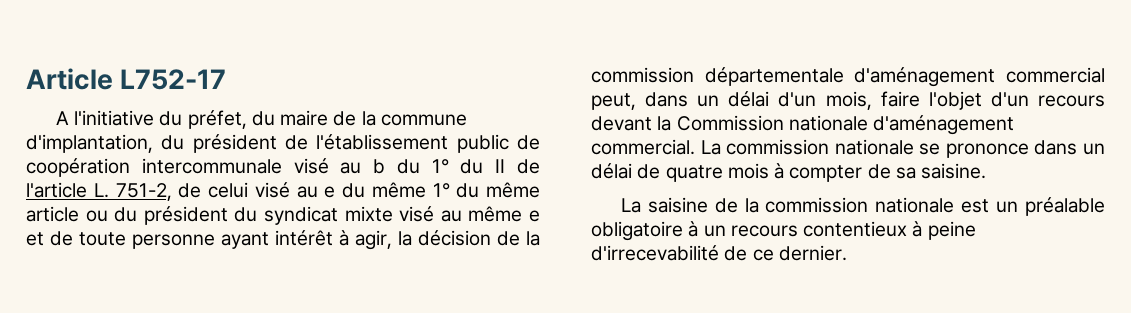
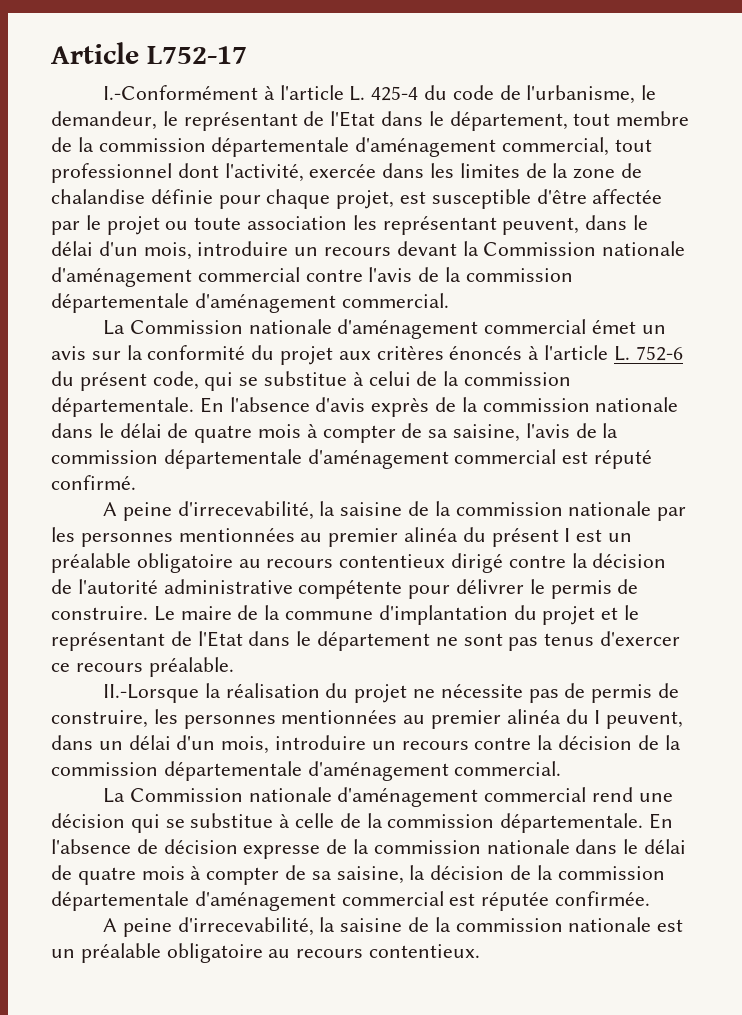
- A l'initiative du préfet, du maire de la commune d'implantation, du président de l'établissement public de coopération intercommunale visé au b du 1° du II de l'article L. 751-2, de celui visé au e du même 1° du même article ou du président du syndicat mixte visé au même e et de toute personne ayant intérêt à agir, la décision de la commission départementale d'aménagement commercial peut, dans un délai d'un mois, faire l'objet d'un recours devant la Commission nationale d'aménagement commercial. La commission nationale se prononce dans un délai de quatre mois à compter de sa saisine.
- La saisine de la commission nationale est un préalable obligatoire à un recours contentieux à peine d'irrecevabilité de ce dernier.
+ I.-Conformément à l'article L. 425-4 du code de l'urbanisme, le demandeur, le représentant de l'Etat dans le département, tout membre de la commission départementale d'aménagement commercial, tout professionnel dont l'activité, exercée dans les limites de la zone de chalandise définie pour chaque projet, est susceptible d'être affectée par le projet ou toute association les représentant peuvent, dans le délai d'un mois, introduire un recours devant la Commission nationale d'aménagement commercial contre l'avis de la commission départementale d'aménagement commercial.
+ La Commission nationale d'aménagement commercial émet un avis sur la conformité du projet aux critères énoncés à l'article L. 752-6 du présent code, qui se substitue à celui de la commission départementale. En l'absence d'avis exprès de la commission nationale dans le délai de quatre mois à compter de sa saisine, l'avis de la commission départementale d'aménagement commercial est réputé confirmé.
+ A peine d'irrecevabilité, la saisine de la commission nationale par les personnes mentionnées au premier alinéa du présent I est un préalable obligatoire au recours contentieux dirigé contre la décision de l'autorité administrative compétente pour délivrer le permis de construire. Le maire de la commune d'implantation du projet et le représentant de l'Etat dans le département ne sont pas tenus d'exercer ce recours préalable.
+ II.-Lorsque la réalisation du projet ne nécessite pas de permis de construire, les personnes mentionnées au premier alinéa du I peuvent, dans un délai d'un mois, introduire un recours contre la décision de la commission départementale d'aménagement commercial.
+ La Commission nationale d'aménagement commercial rend une décision qui se substitue à celle de la commission départementale. En l'absence de décision expresse de la commission nationale dans le délai de quatre mois à compter de sa saisine, la décision de la commission départementale d'aménagement commercial est réputée confirmée.
+ A peine d'irrecevabilité, la saisine de la commission nationale est un préalable obligatoire au recours contentieux.

